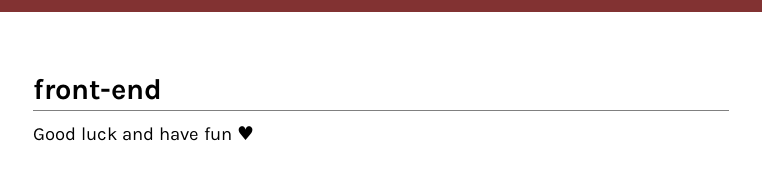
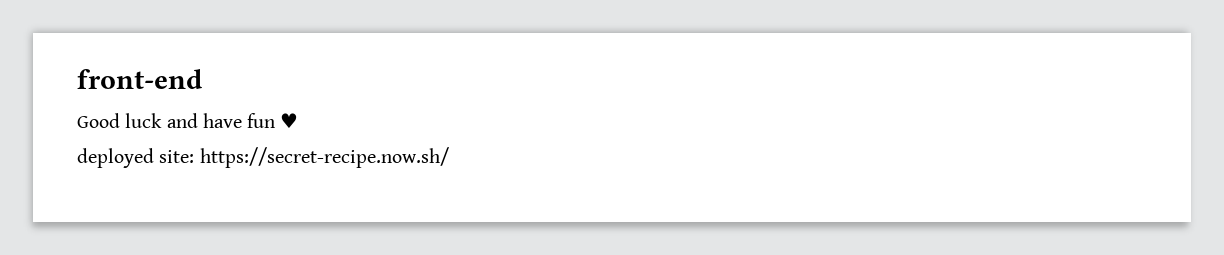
+ deployed site: https://secret-recipe.now.sh/

